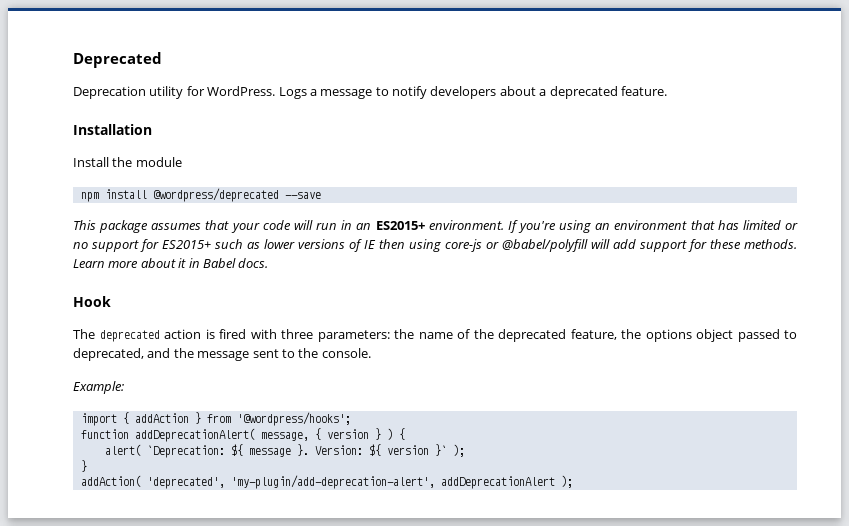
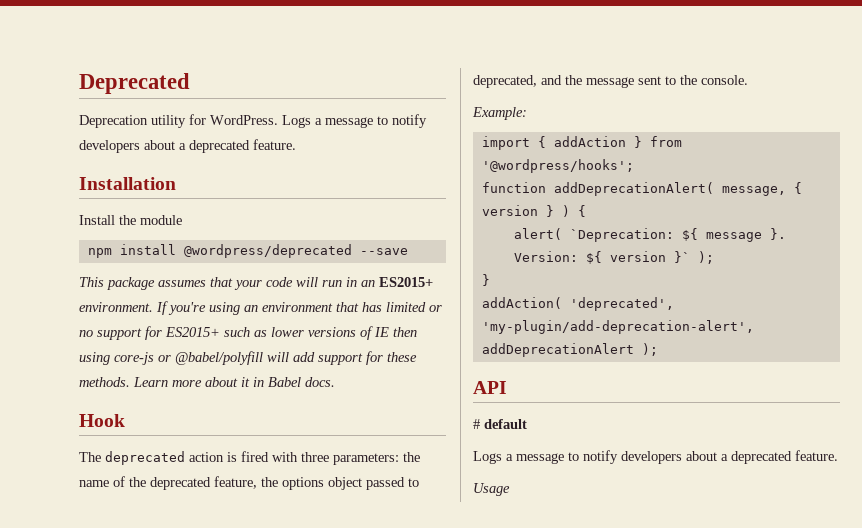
+ API
+ # default
+ Logs a message to notify developers about a deprecated feature.
+ Usage

